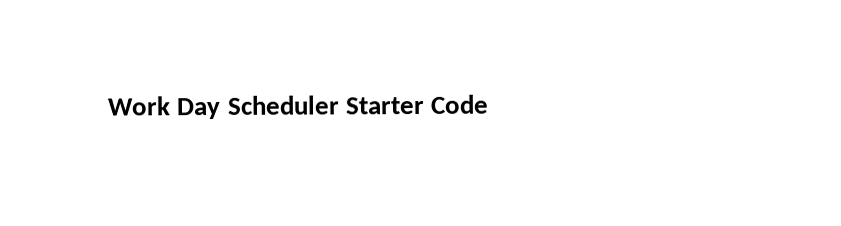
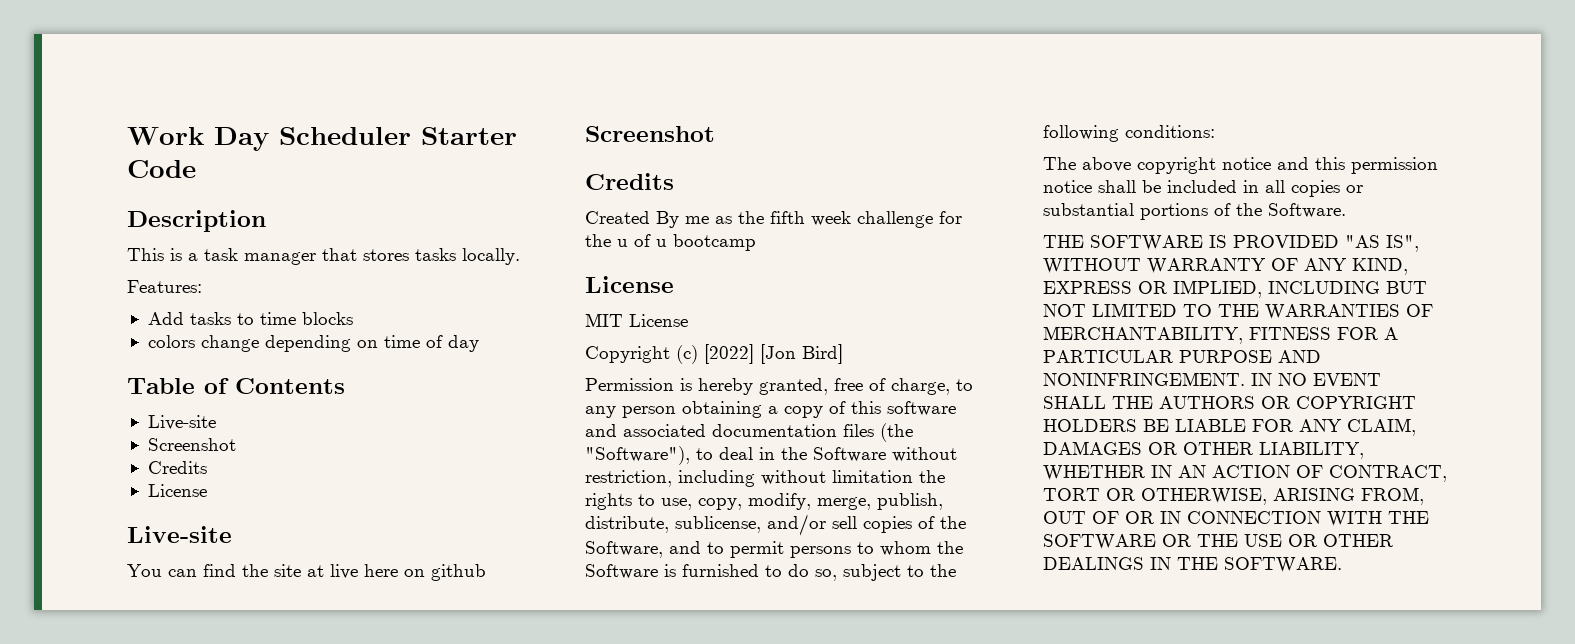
+ Description
+ This is a task manager that stores tasks locally.
+ Features:
+ Add tasks to time blocks
+ colors change depending on time of day
+ Table of Contents
+ Live-site
+ Screenshot
+ Credits
+ License
+ Live-site
+ You can find the site at live here on github
+ Screenshot
+ Credits
+ Created By me as the fifth week challenge for the u of u bootcamp
+ License
+ MIT License
+ Copyright (c) [2022] [Jon Bird]
+ Permission is hereby granted, free of charge, to any person obtaining a copy of this software and associated documentation files (the "Software"), to deal in the Software without restriction, including without limitation the rights to use, copy, modify, merge, publish, distribute, sublicense, and/or sell copies of the Software, and to permit persons to whom the Software is furnished to do so, subject to the following conditions:
+ The above copyright notice and this permission notice shall be included in all copies or substantial portions of the Software.
+ THE SOFTWARE IS PROVIDED "AS IS", WITHOUT WARRANTY OF ANY KIND, EXPRESS OR IMPLIED, INCLUDING BUT NOT LIMITED TO THE WARRANTIES OF MERCHANTABILITY, FITNESS FOR A PARTICULAR PURPOSE AND NONINFRINGEMENT. IN NO EVENT SHALL THE AUTHORS OR COPYRIGHT HOLDERS BE LIABLE FOR ANY CLAIM, DAMAGES OR OTHER LIABILITY, WHETHER IN AN ACTION OF CONTRACT, TORT OR OTHERWISE, ARISING FROM, OUT OF OR IN CONNECTION WITH THE SOFTWARE OR THE USE OR OTHER DEALINGS IN THE SOFTWARE.

